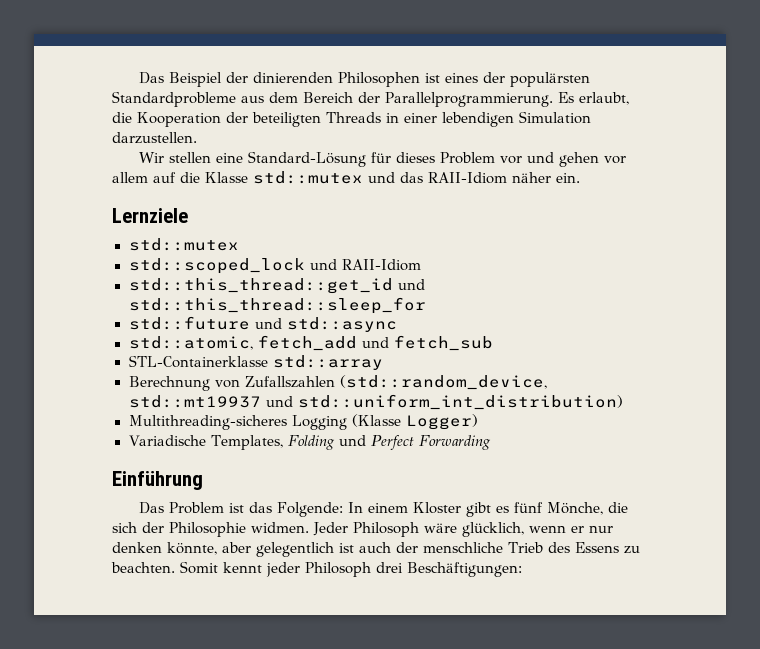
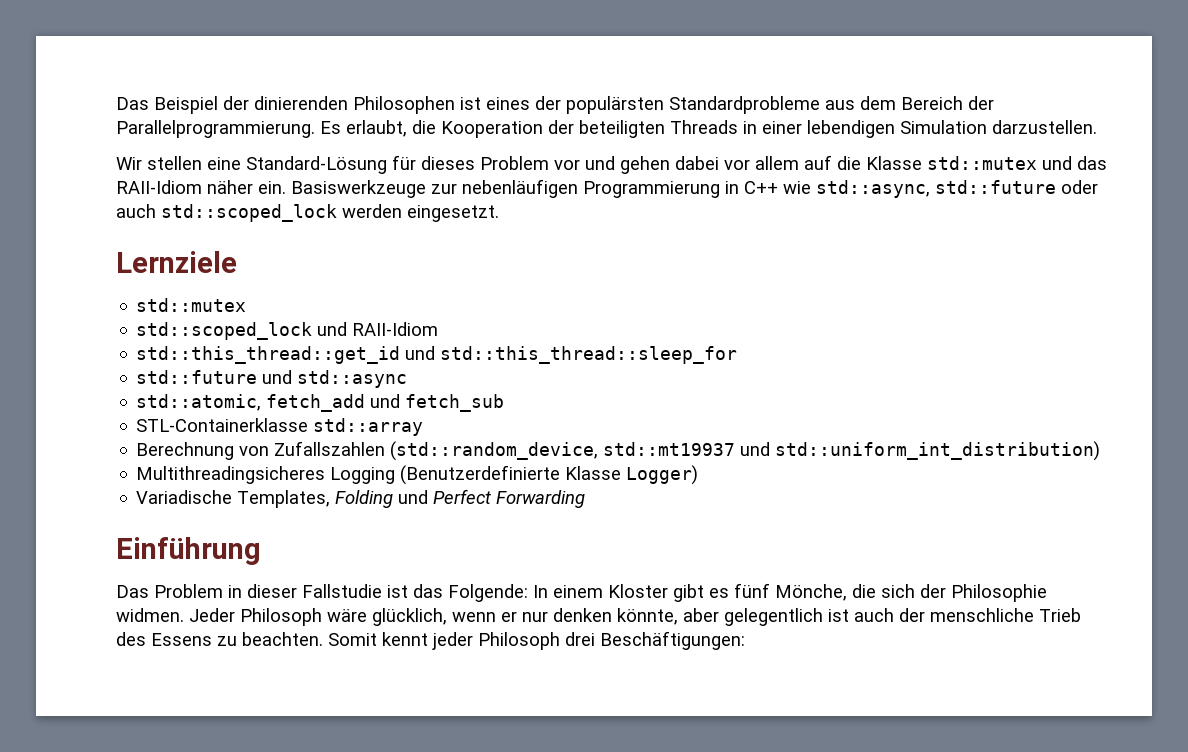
- Wir stellen eine Standard-Lösung für dieses Problem vor und gehen vor allem auf die Klasse std::mutex und das RAII-Idiom näher ein.
+ Wir stellen eine Standard-Lösung für dieses Problem vor und gehen dabei vor allem auf die Klasse std::mutex und das RAII-Idiom näher ein. Basiswerkzeuge zur nebenläufigen Programmierung in C++ wie std::async, std::future oder auch std::scoped_lock werden eingesetzt.
- Multithreading-sicheres Logging (Klasse Logger)
+ Multithreadingsicheres Logging (Benutzerdefinierte Klasse Logger)
- Das Problem ist das Folgende: In einem Kloster gibt es fünf Mönche, die sich der Philosophie widmen.
+ Das Problem in dieser Fallstudie ist das Folgende: In einem Kloster gibt es fünf Mönche, die sich der Philosophie widmen.

